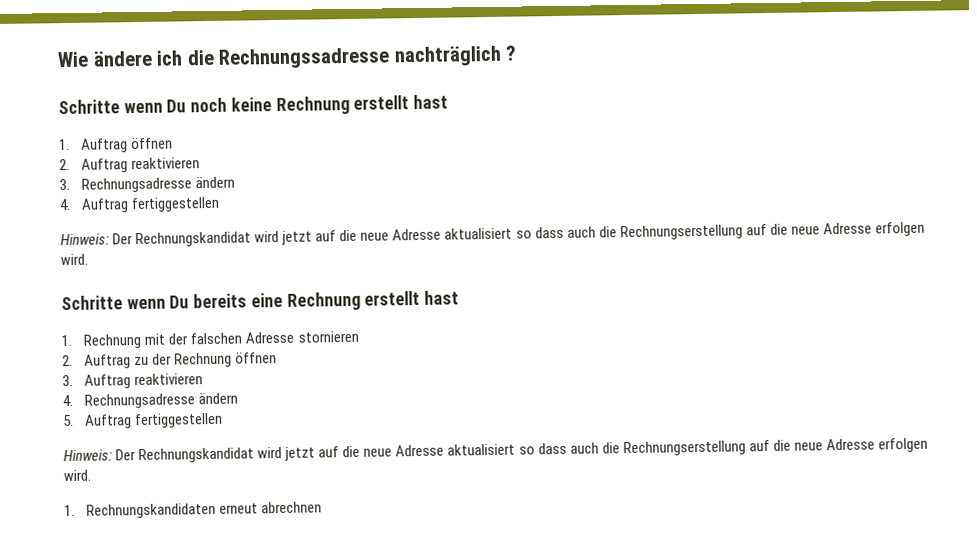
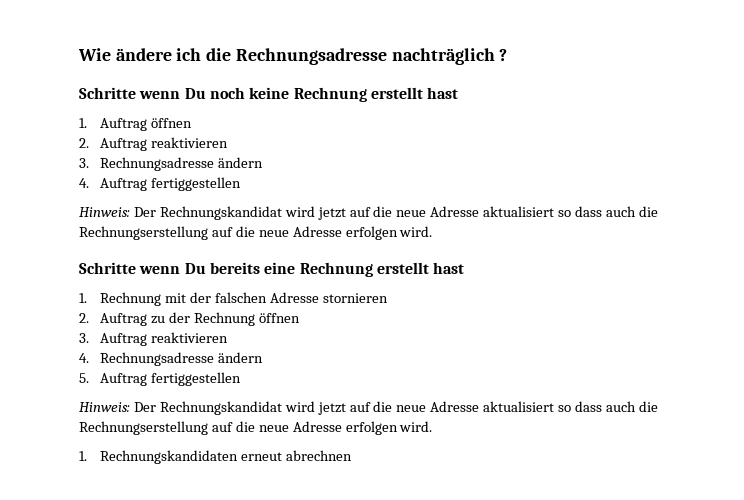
- Wie ändere ich die Rechnungssadresse nachträglich ?
+ Wie ändere ich die Rechnungsadresse nachträglich ?

